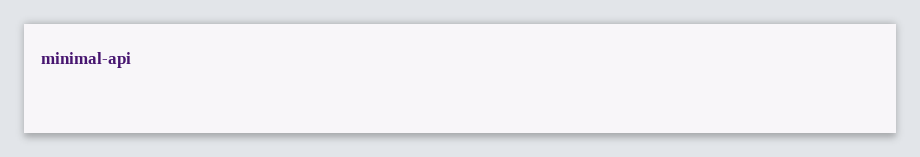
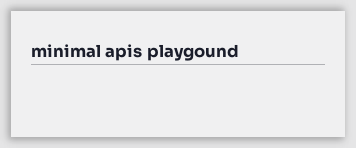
- minimal-api
+ minimal apis playgound

